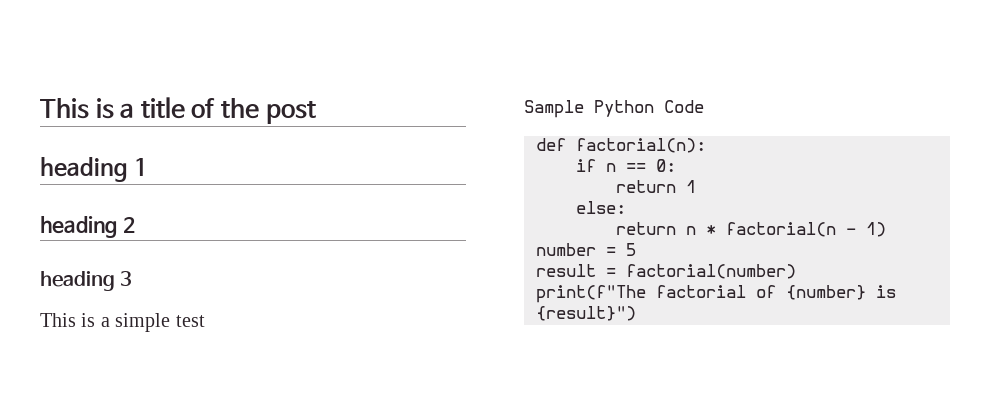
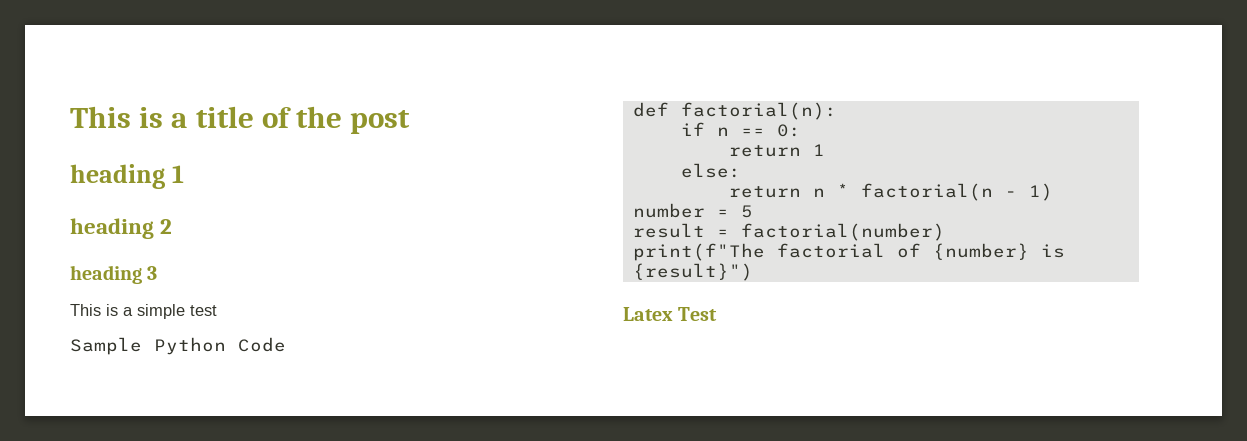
+ Latex Test

